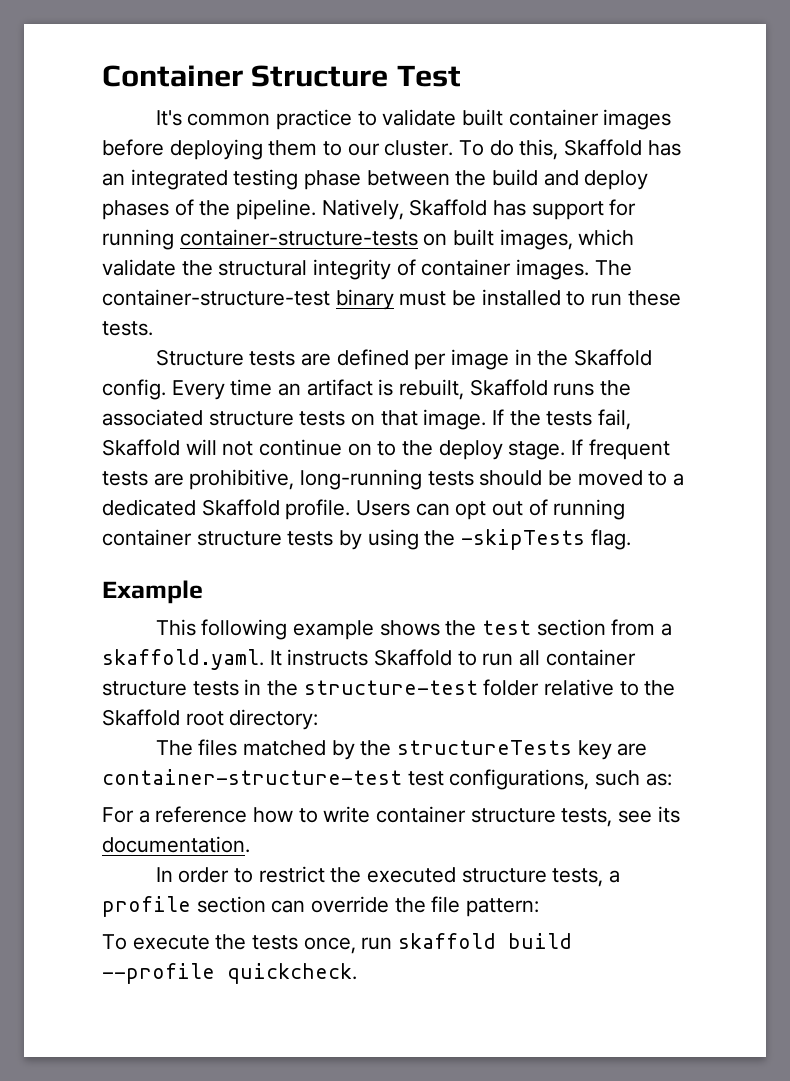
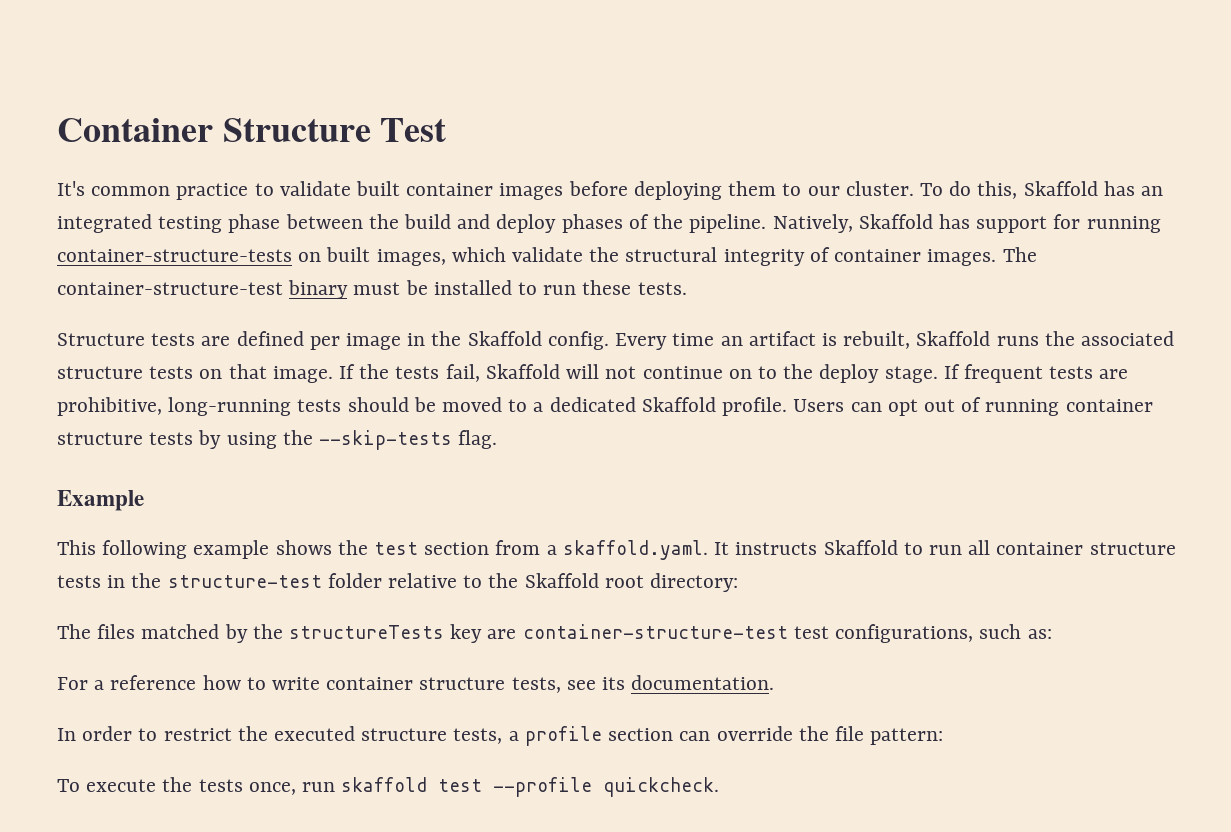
- Users can opt out of running container structure tests by using the -skipTests flag.
+ Users can opt out of running container structure tests by using the --skip-tests flag.
- To execute the tests once, run skaffold build --profile quickcheck.
+ To execute the tests once, run skaffold test --profile quickcheck.

